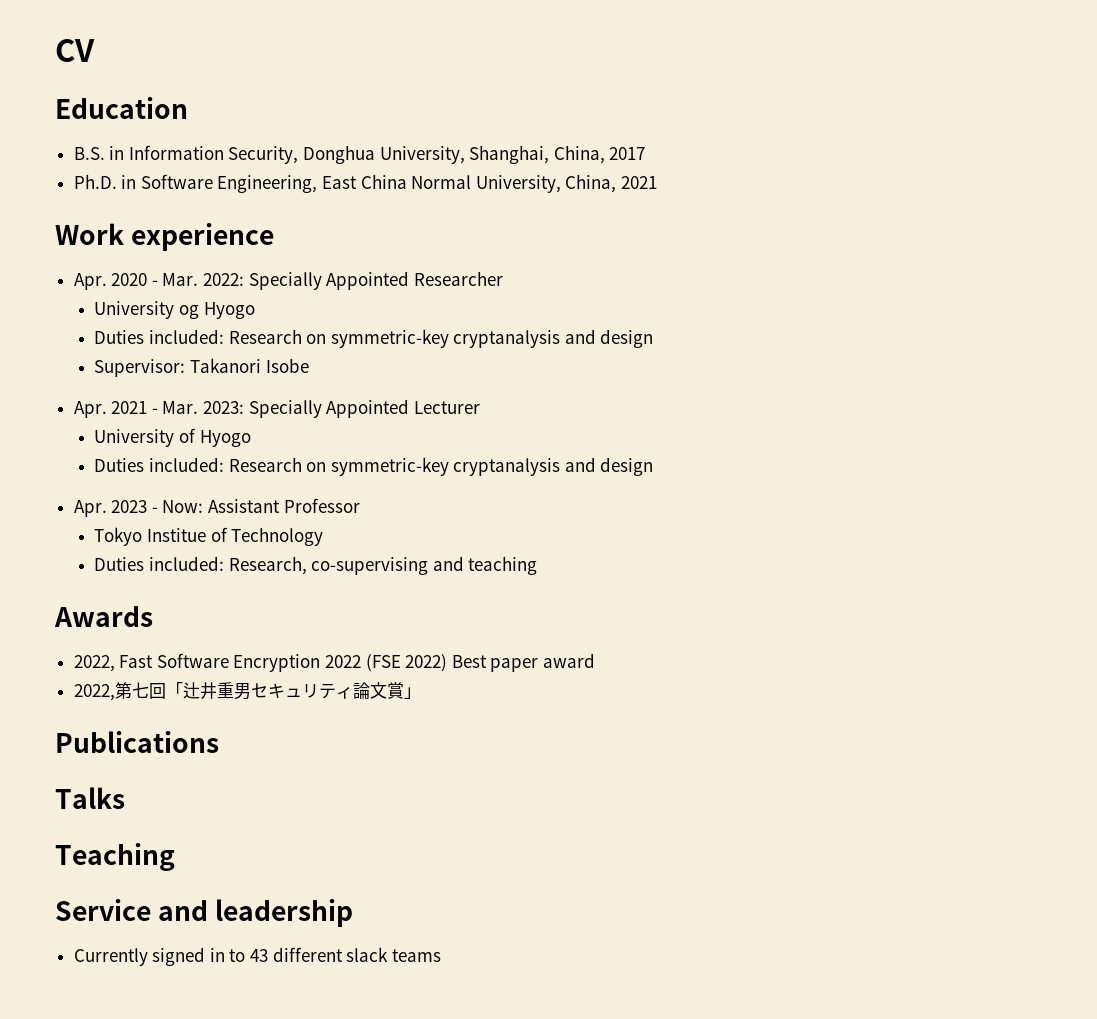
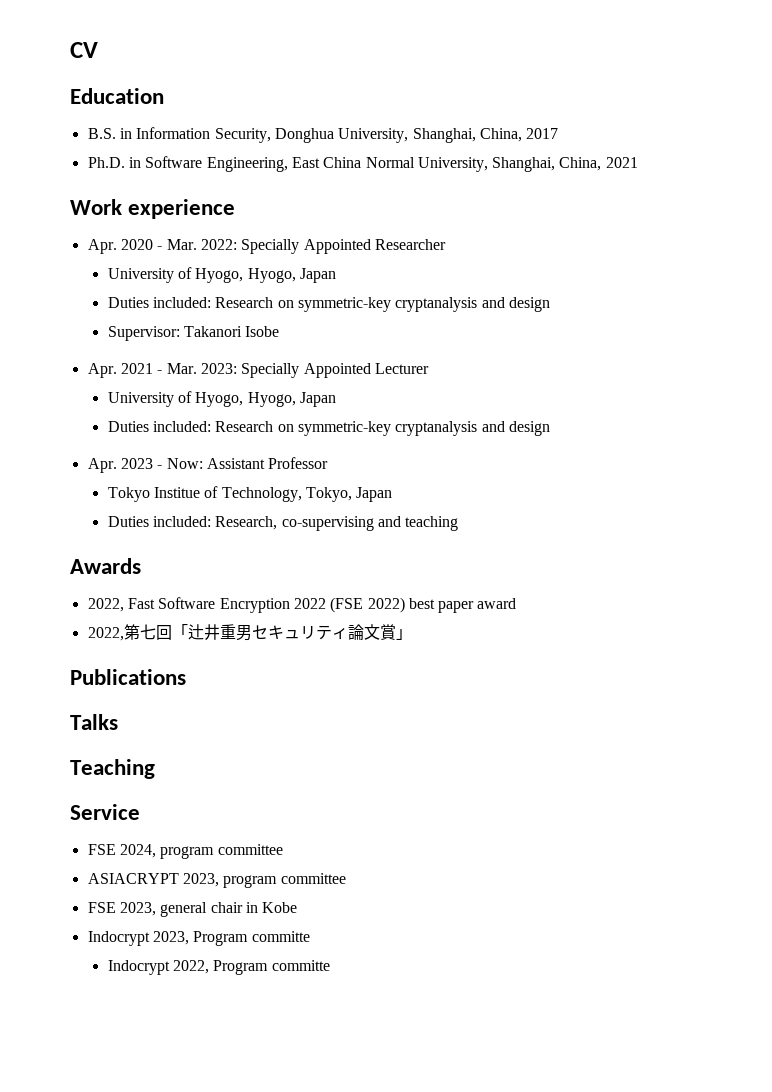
- Ph.D. in Software Engineering, East China Normal University, China, 2021
+ Ph.D. in Software Engineering, East China Normal University, Shanghai, China, 2021
  Apr. 2020 - Mar. 2022: Specially Appointed Researcher
- University og Hyogo
+ University of Hyogo, Hyogo, Japan
  Apr. 2021 - Mar. 2023: Specially Appointed Lecturer
- University of Hyogo
+ University of Hyogo, Hyogo, Japan
- Tokyo Institue of Technology
+ Tokyo Institue of Technology, Tokyo, Japan
- 2022, Fast Software Encryption 2022 (FSE 2022) Best paper award
+ 2022, Fast Software Encryption 2022 (FSE 2022) best paper award
- Service and leadership
- Currently signed in to 43 different slack teams
+ Service
+ FSE 2024, program committee
+ ASIACRYPT 2023, program committee
+ FSE 2023, general chair in Kobe
+ Indocrypt 2023, Program committe
+ Indocrypt 2022, Program committe

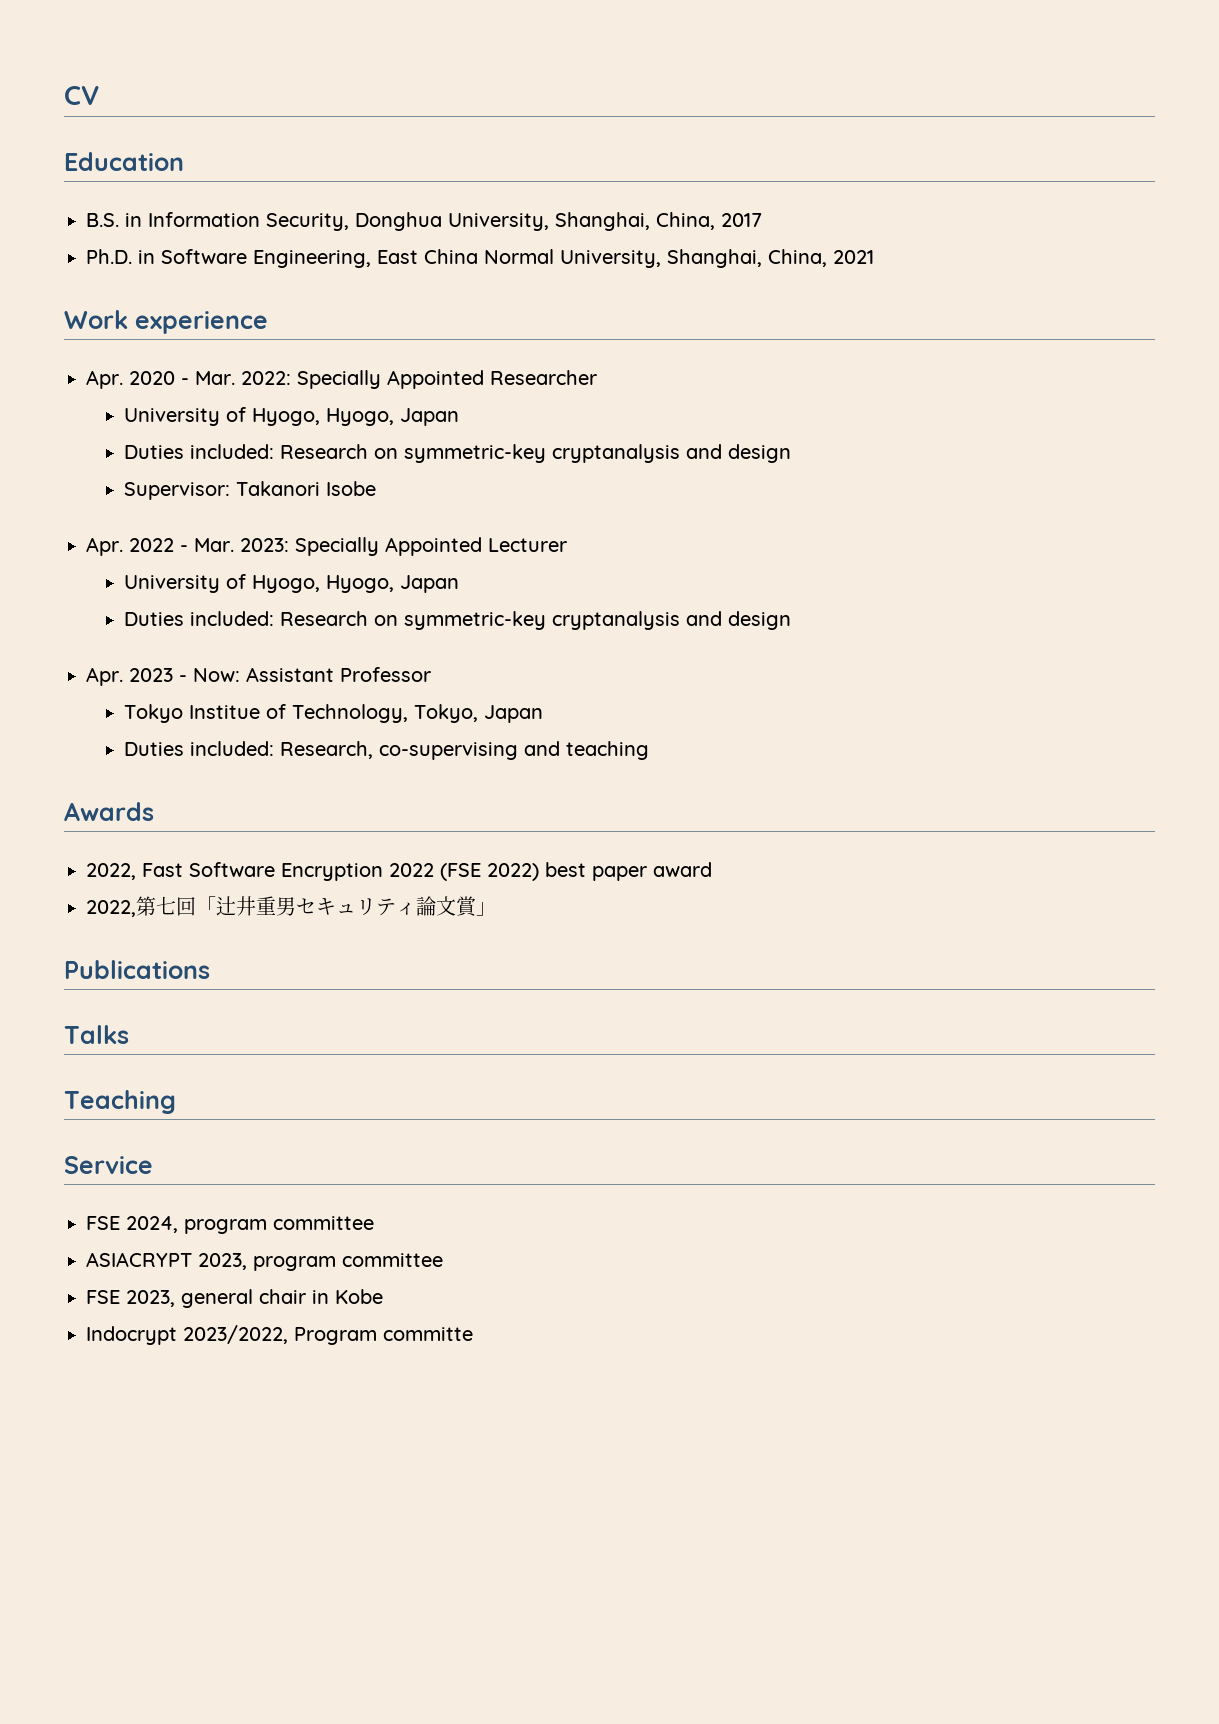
- Apr. 2021 - Mar. 2023: Specially Appointed Lecturer
+ Apr. 2022 - Mar. 2023: Specially Appointed Lecturer
- Indocrypt 2023, Program committe
- Indocrypt 2022, Program committe
+ Indocrypt 2023/2022, Program committe

